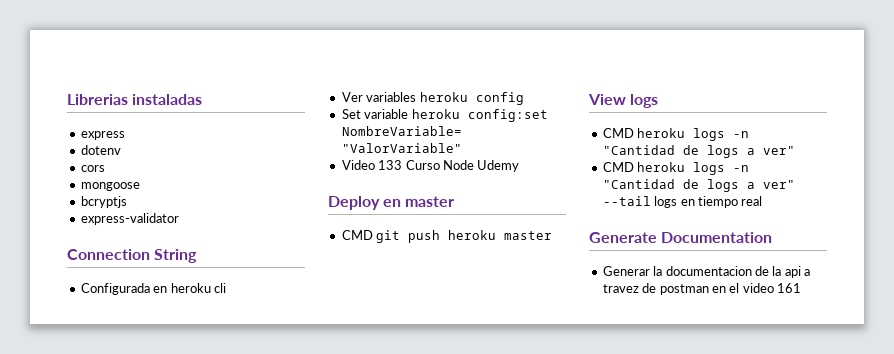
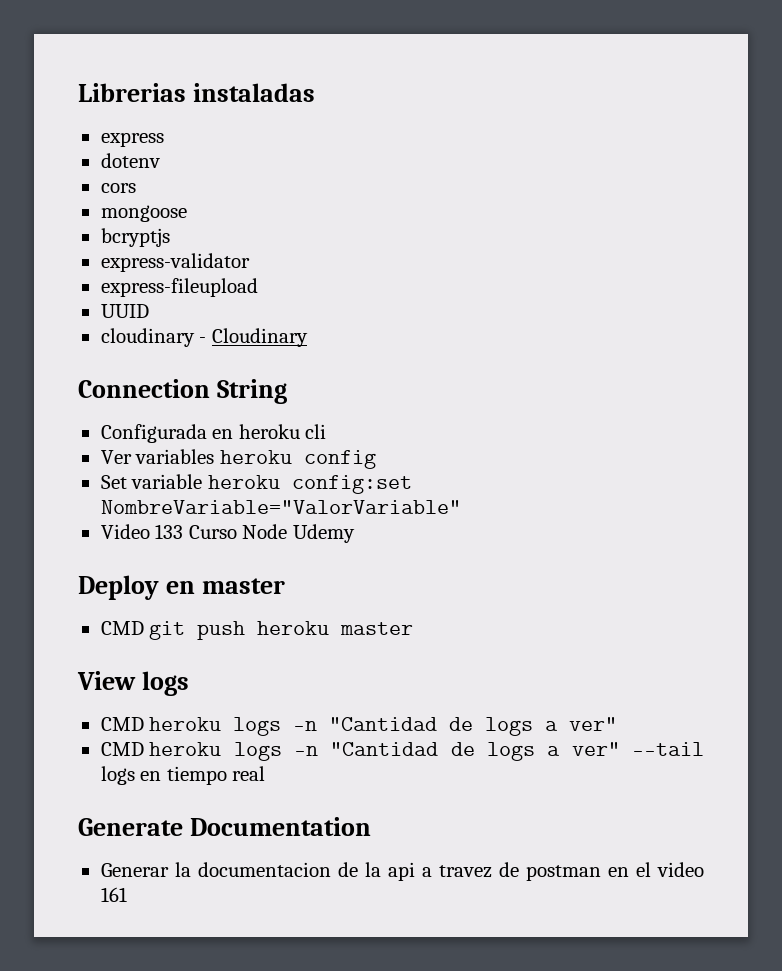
+ express-fileupload
+ UUID
+ cloudinary - Cloudinary

